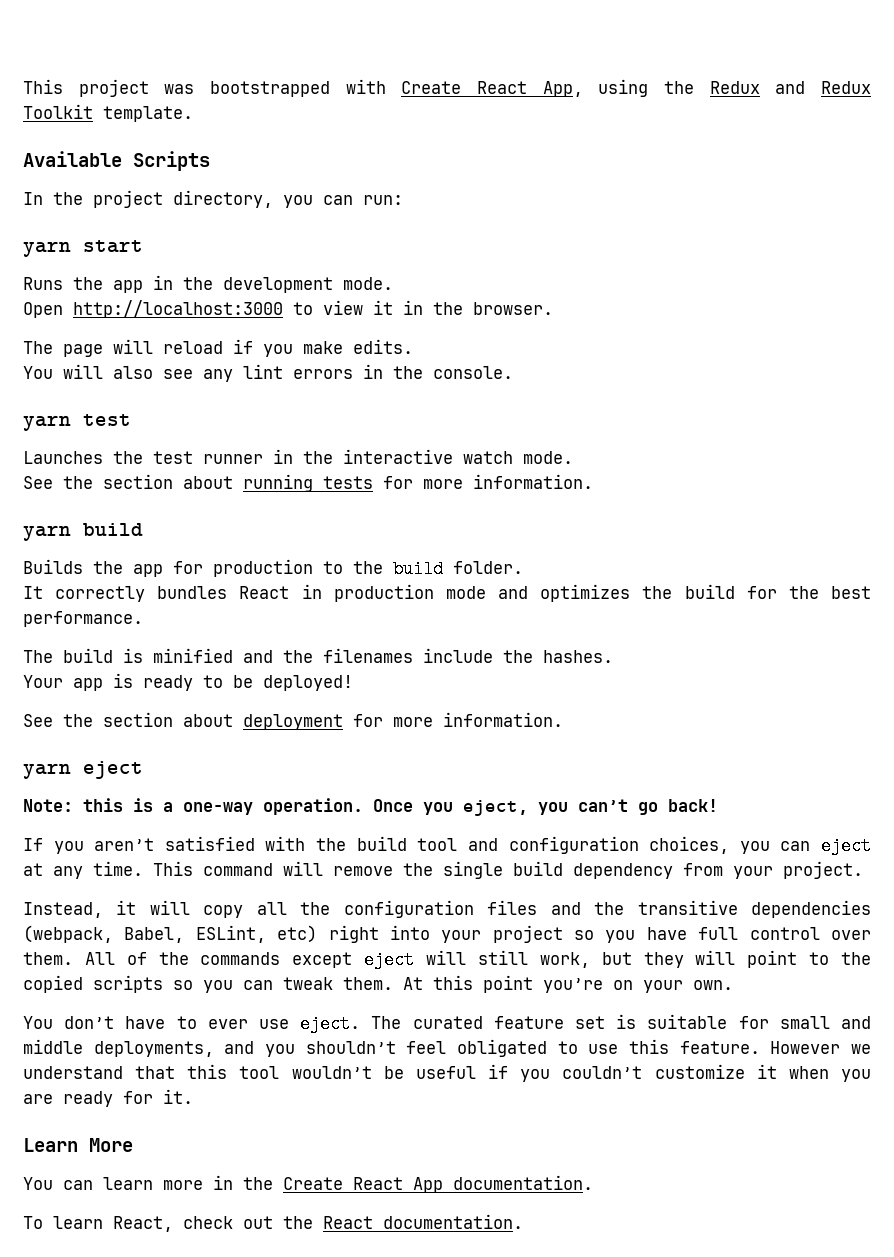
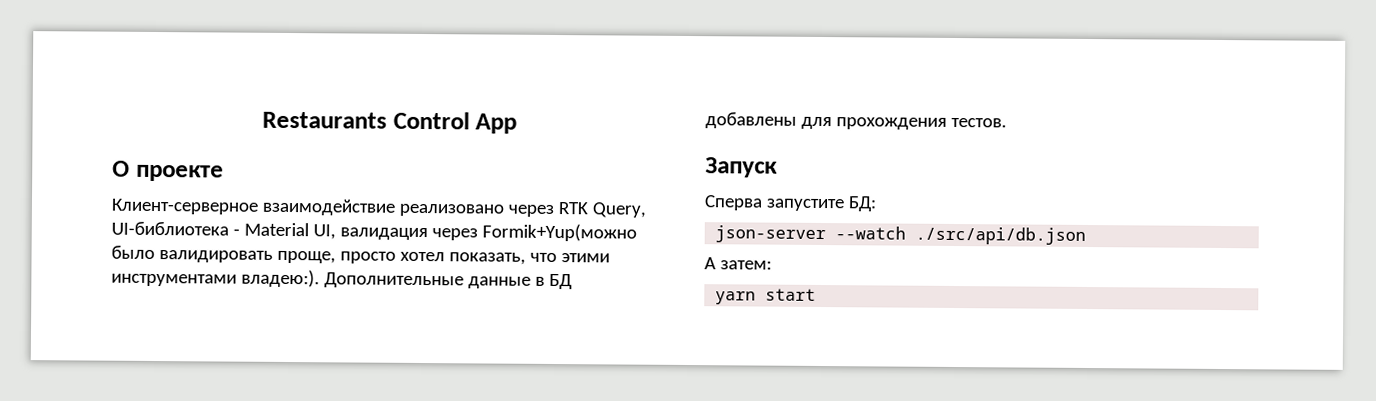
- This project was bootstrapped with Create React App, using the Redux and Redux Toolkit template.
- Available Scripts
- In the project directory, you can run:
+ Restaurants Control App
+ О проекте
+ Клиент-серверное взаимодействие реализовано через RTK Query, UI-библиотека - Material UI, валидация через Formik+Yup(можно было валидировать проще, просто хотел показать, что этими инструментами владею:). Дополнительные данные в БД добавлены для прохождения тестов.
+ Запуск
+ Сперва запустите БД:
+ json-server --watch ./src/api/db.json
+ А затем:
  yarn start
- Runs the app in the development mode.
- Open http://localhost:3000 to view it in the browser.
- The page will reload if you make edits.
- You will also see any lint errors in the console.
- yarn test
- Launches the test runner in the interactive watch mode.
- See the section about running tests for more information.
- yarn build
- Builds the app for production to the build folder.
- It correctly bundles React in production mode and optimizes the build for the best performance.
- The build is minified and the filenames include the hashes.
- Your app is ready to be deployed!
- See the section about deployment for more information.
- yarn eject
- Note: this is a one-way operation. Once you eject, you can’t go back!
- If you aren’t satisfied with the build tool and configuration choices, you can eject at any time. This command will remove the single build dependency from your project.
- Instead, it will copy all the configuration files and the transitive dependencies (webpack, Babel, ESLint, etc) right into your project so you have full control over them. All of the commands except eject will still work, but they will point to the copied scripts so you can tweak them. At this point you’re on your own.
- You don’t have to ever use eject. The curated feature set is suitable for small and middle deployments, and you shouldn’t feel obligated to use this feature. However we understand that this tool wouldn’t be useful if you couldn’t customize it when you are ready for it.
- Learn More
- You can learn more in the Create React App documentation.
- To learn React, check out the React documentation.

